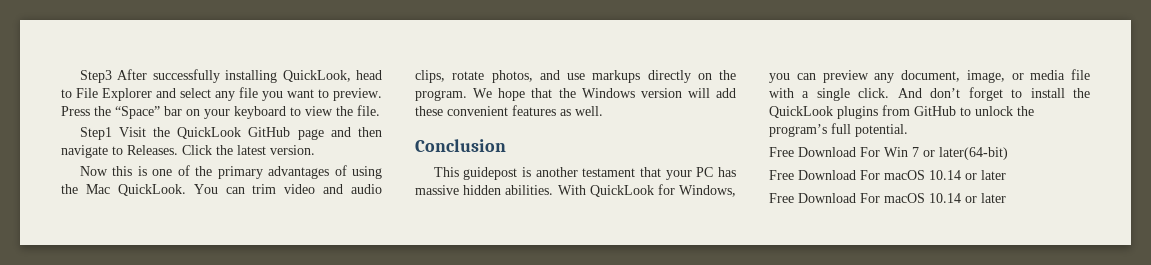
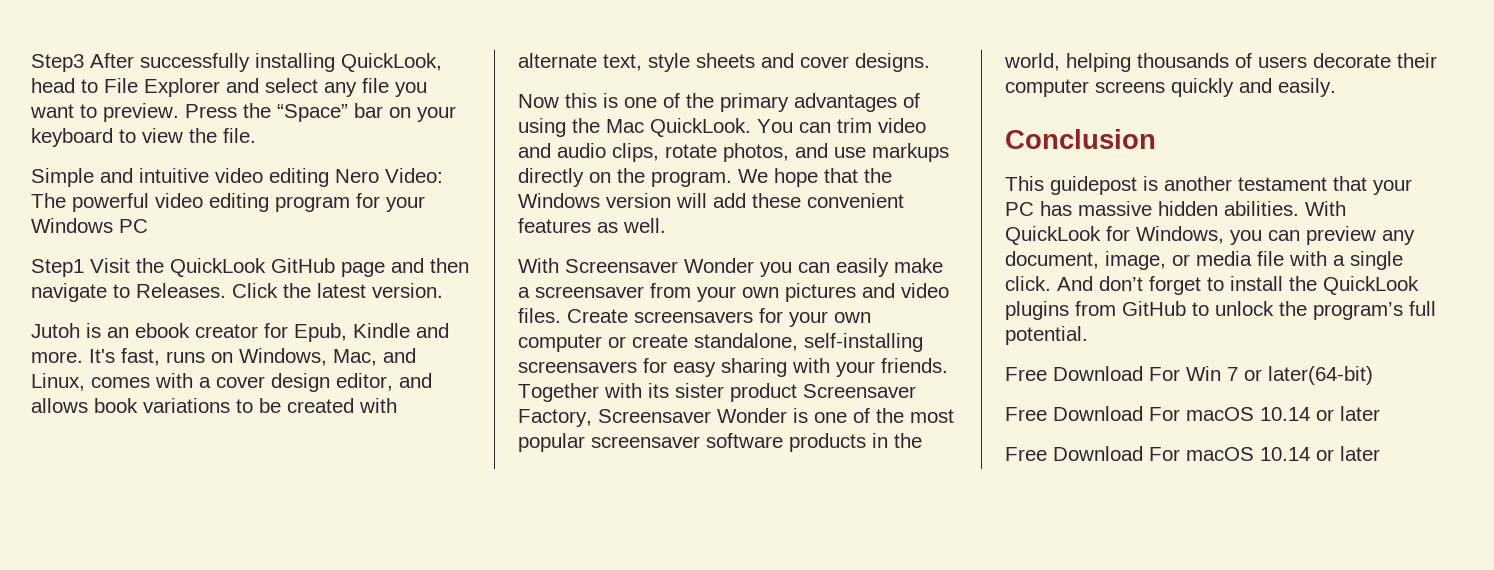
+ Simple and intuitive video editing Nero Video: The powerful video editing program for your Windows PC
+ Jutoh is an ebook creator for Epub, Kindle and more. It's fast, runs on Windows, Mac, and Linux, comes with a cover design editor, and allows book variations to be created with alternate text, style sheets and cover designs.
+ With Screensaver Wonder you can easily make a screensaver from your own pictures and video files. Create screensavers for your own computer or create standalone, self-installing screensavers for easy sharing with your friends. Together with its sister product Screensaver Factory, Screensaver Wonder is one of the most popular screensaver software products in the world, helping thousands of users decorate their computer screens quickly and easily.

